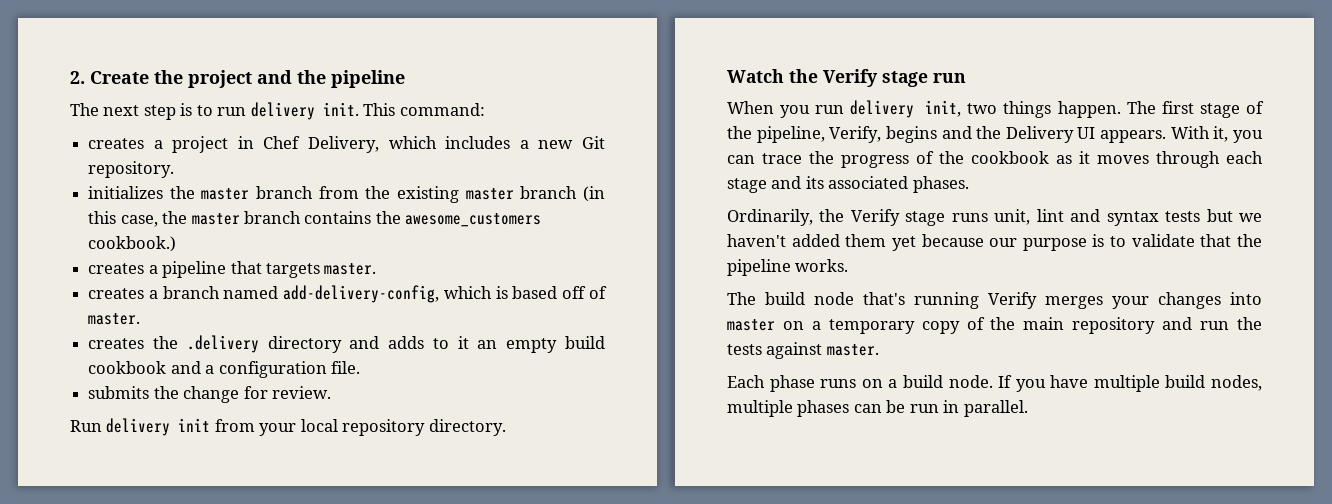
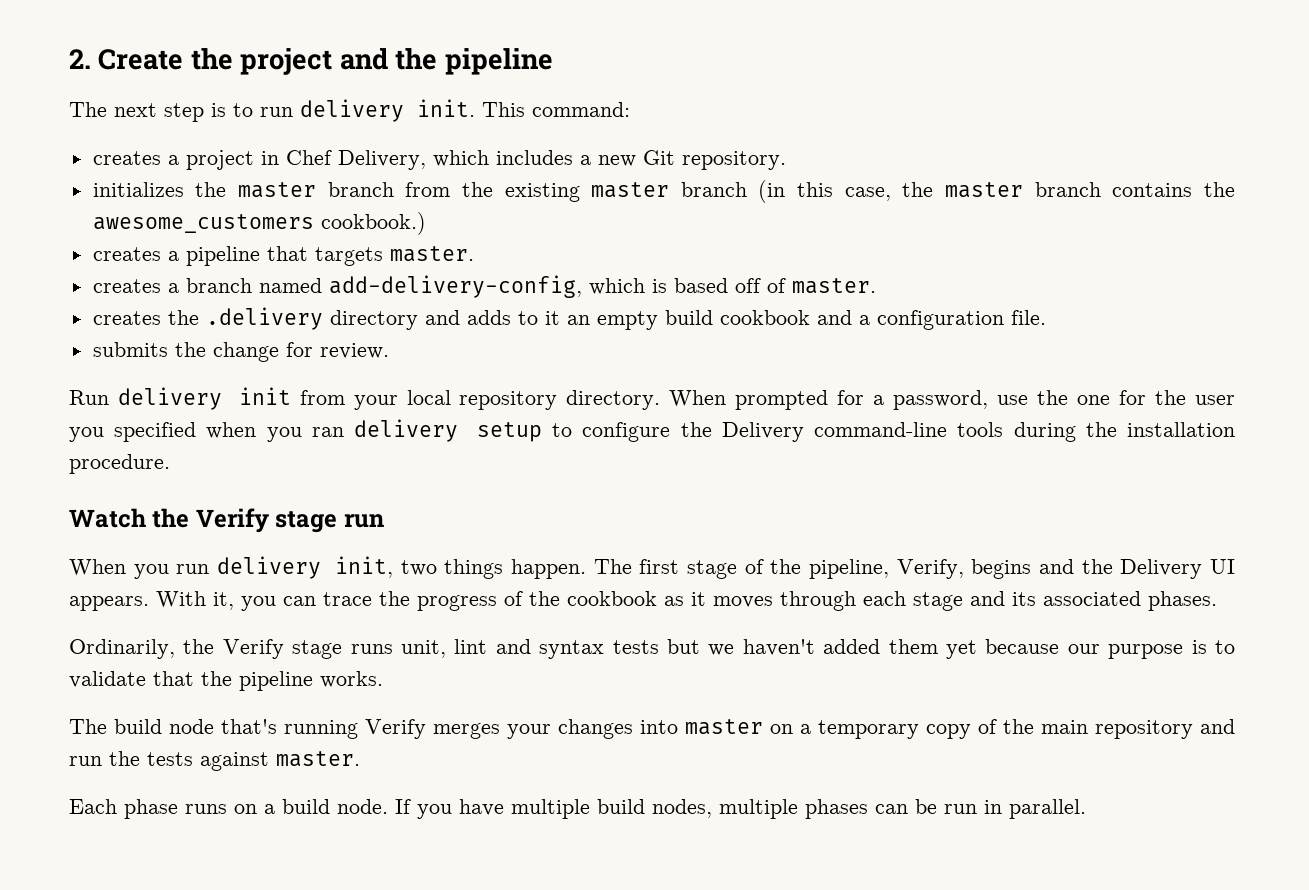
+ When prompted for a password, use the one for the user you specified when you ran delivery setup to configure the Delivery command-line tools during the installation procedure.

